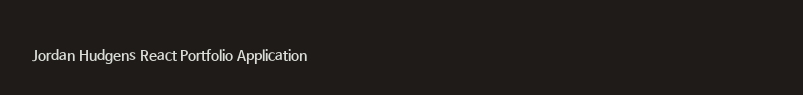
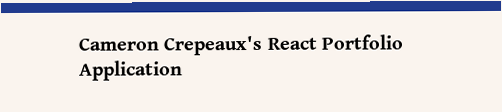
- Jordan Hudgens React Portfolio Application
+ Cameron Crepeaux's React Portfolio Application

